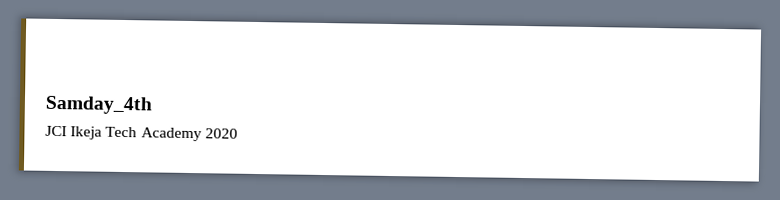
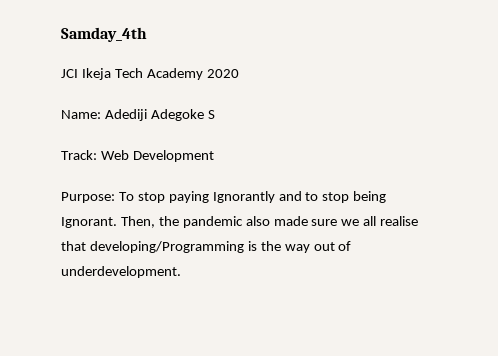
+ Name: Adediji Adegoke S
+ Track: Web Development
+ Purpose: To stop paying Ignorantly and to stop being Ignorant. Then, the pandemic also made sure we all realise that developing/Programming is the way out of underdevelopment.

